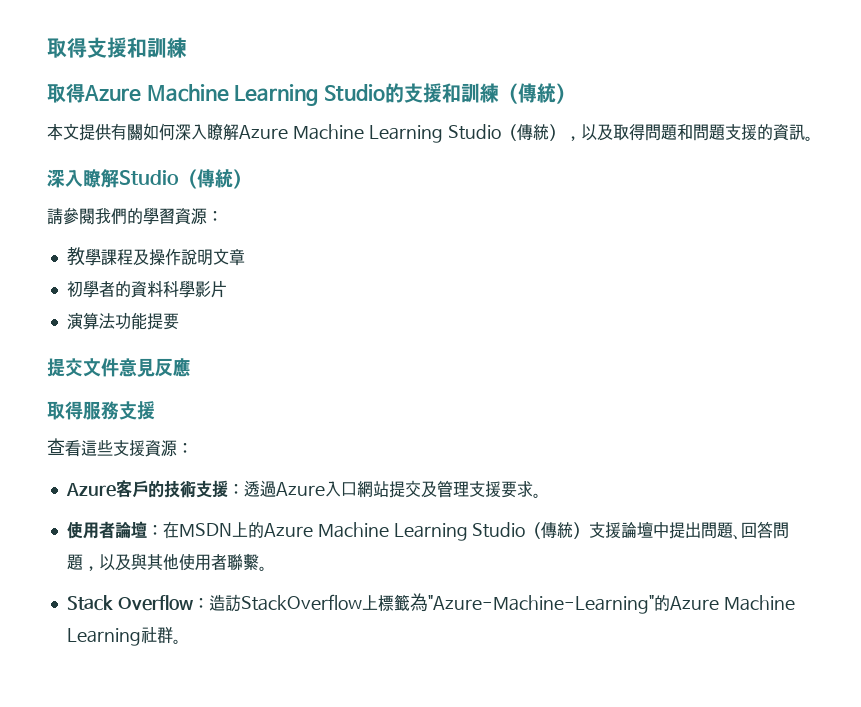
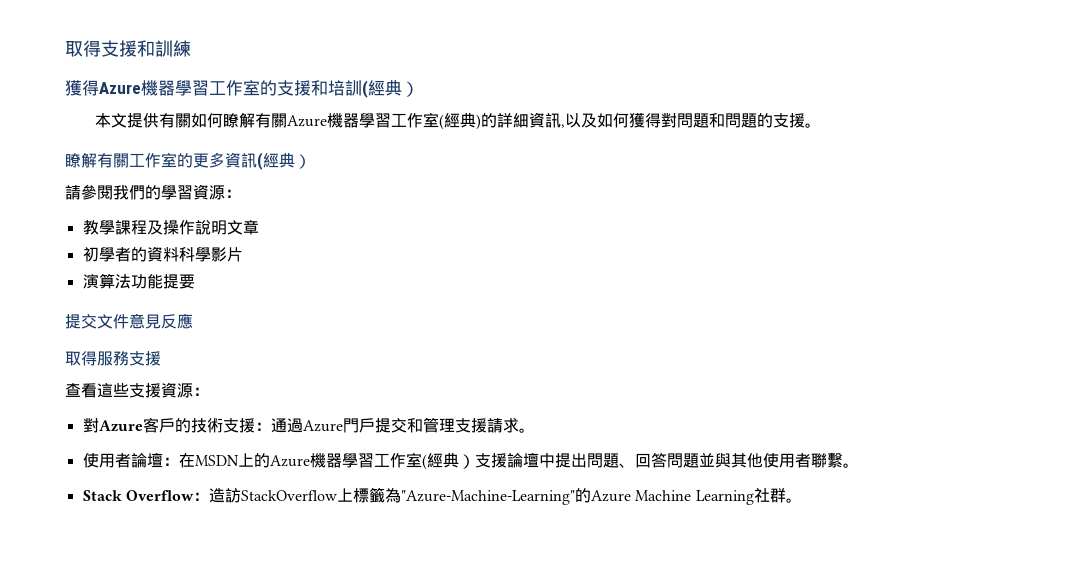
- 取得Azure Machine Learning Studio的支援和訓練（傳統）
+ 獲得Azure機器學習工作室的支援和培訓(經典）
- 本文提供有關如何深入瞭解Azure Machine Learning Studio（傳統），以及取得問題和問題支援的資訊。
- 深入瞭解Studio（傳統）
+ 本文提供有關如何瞭解有關Azure機器學習工作室(經典)的詳細資訊,以及如何獲得對問題和問題的支援。
+ 瞭解有關工作室的更多資訊(經典）
- Azure客戶的技術支援：透過Azure入口網站提交及管理支援要求。
+ 對Azure客戶的技術支援：通過Azure門戶提交和管理支援請求。
- 使用者論壇：在MSDN上的Azure Machine Learning Studio（傳統）支援論壇中提出問題、回答問題，以及與其他使用者聯繫。
+ 使用者論壇：在MSDN上的Azure機器學習工作室(經典）支援論壇中提出問題、回答問題並與其他使用者聯繫。

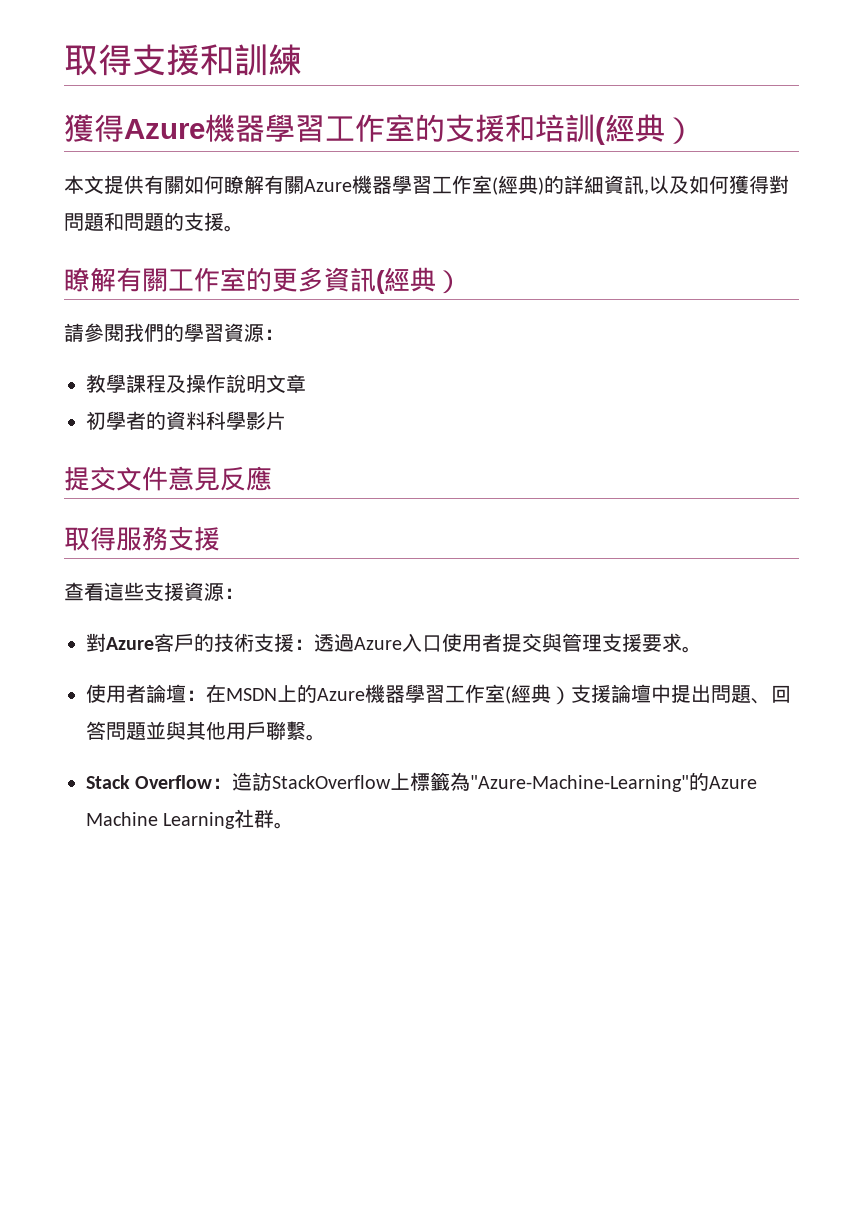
- 演算法功能提要
- 對Azure客戶的技術支援：通過Azure門戶提交和管理支援請求。
+ 對Azure客戶的技術支援：透過Azure入口使用者提交與管理支援要求。
- 使用者論壇：在MSDN上的Azure機器學習工作室(經典）支援論壇中提出問題、回答問題並與其他使用者聯繫。
+ 使用者論壇：在MSDN上的Azure機器學習工作室(經典）支援論壇中提出問題、回答問題並與其他用戶聯繫。

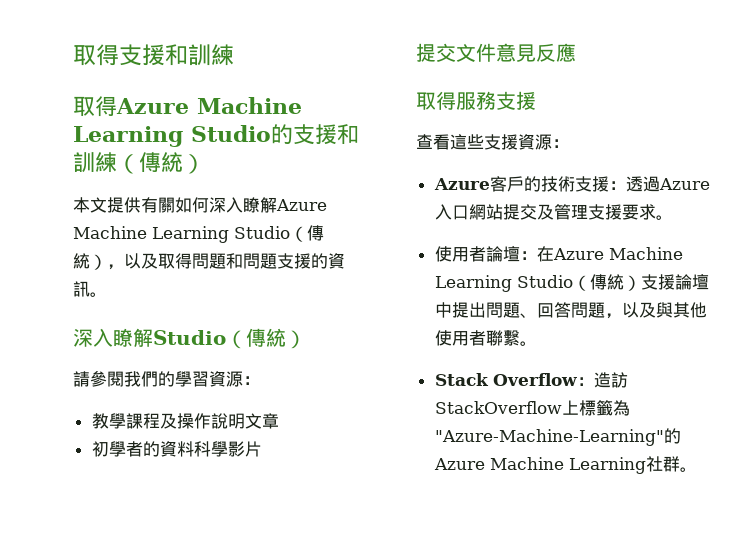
- 獲得Azure機器學習工作室的支援和培訓(經典）
+ 取得Azure Machine Learning Studio的支援和訓練（傳統）
- 本文提供有關如何瞭解有關Azure機器學習工作室(經典)的詳細資訊,以及如何獲得對問題和問題的支援。
- 瞭解有關工作室的更多資訊(經典）
+ 本文提供有關如何深入瞭解Azure Machine Learning Studio（傳統），以及取得問題和問題支援的資訊。
+ 深入瞭解Studio（傳統）
- 對Azure客戶的技術支援：透過Azure入口使用者提交與管理支援要求。
+ Azure客戶的技術支援：透過Azure入口網站提交及管理支援要求。
- 使用者論壇：在MSDN上的Azure機器學習工作室(經典）支援論壇中提出問題、回答問題並與其他用戶聯繫。
+ 使用者論壇：在Azure Machine Learning Studio（傳統）支援論壇中提出問題、回答問題，以及與其他使用者聯繫。

